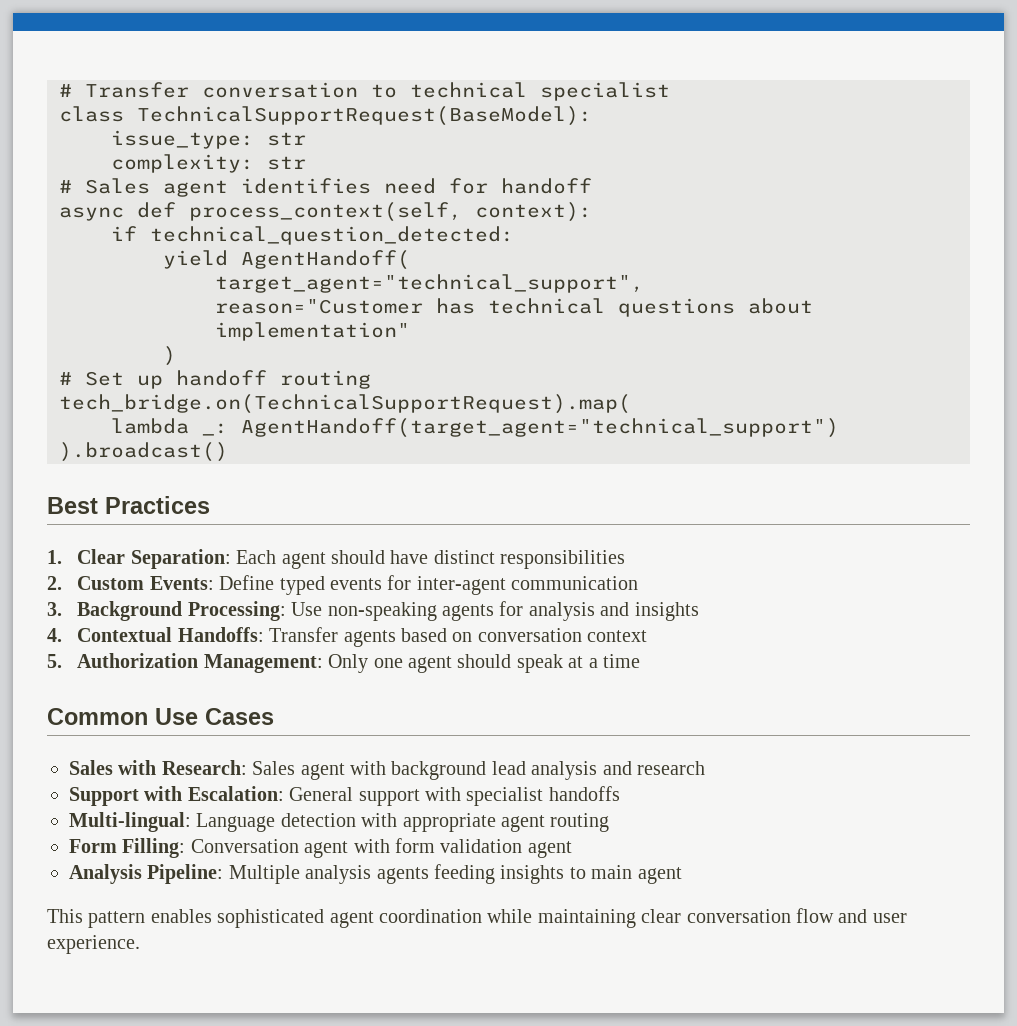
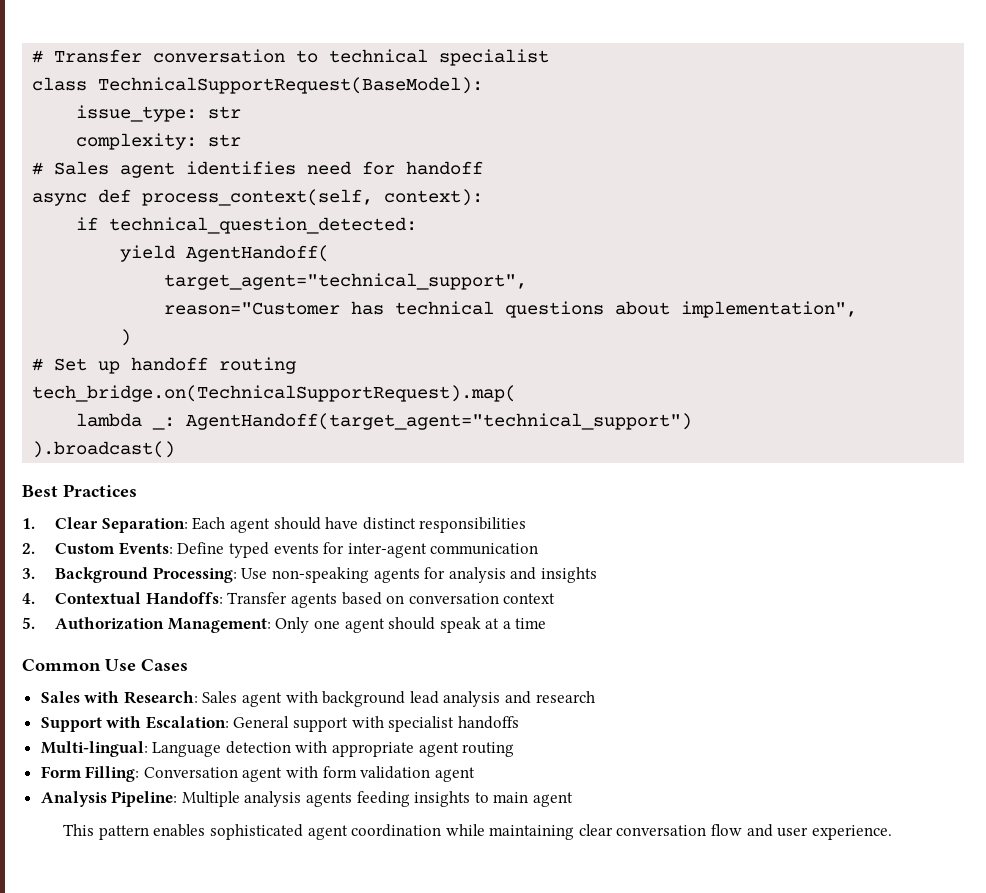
- reason="Customer has technical questions about implementation"
+ reason="Customer has technical questions about implementation",

